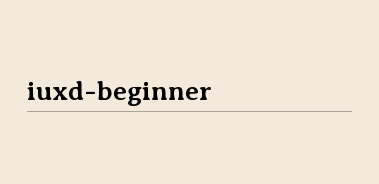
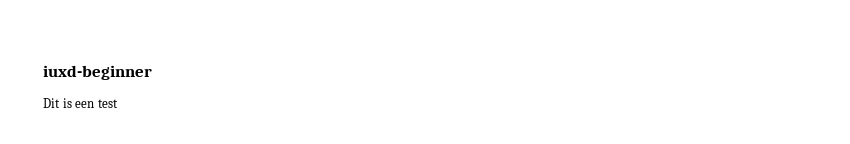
+ Dit is een test

